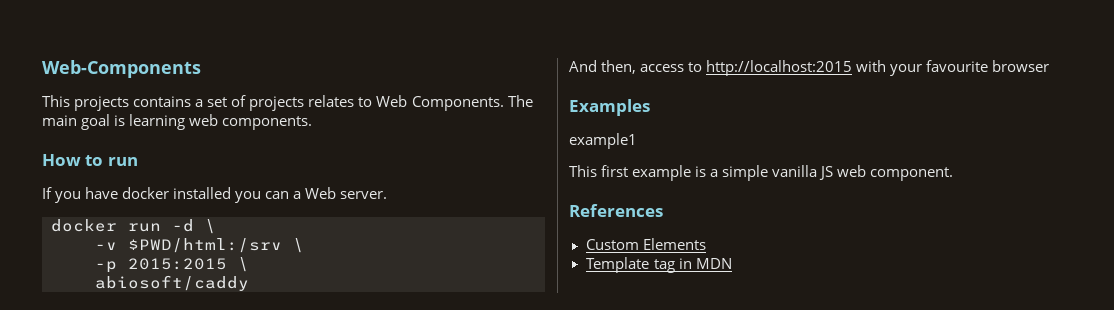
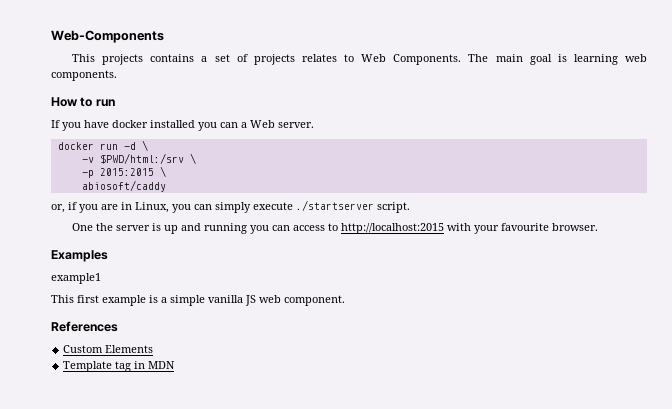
- And then, access to http://localhost:2015 with your favourite browser
+ or, if you are in Linux, you can simply execute ./startserver script.
+ One the server is up and running you can access to http://localhost:2015 with your favourite browser.

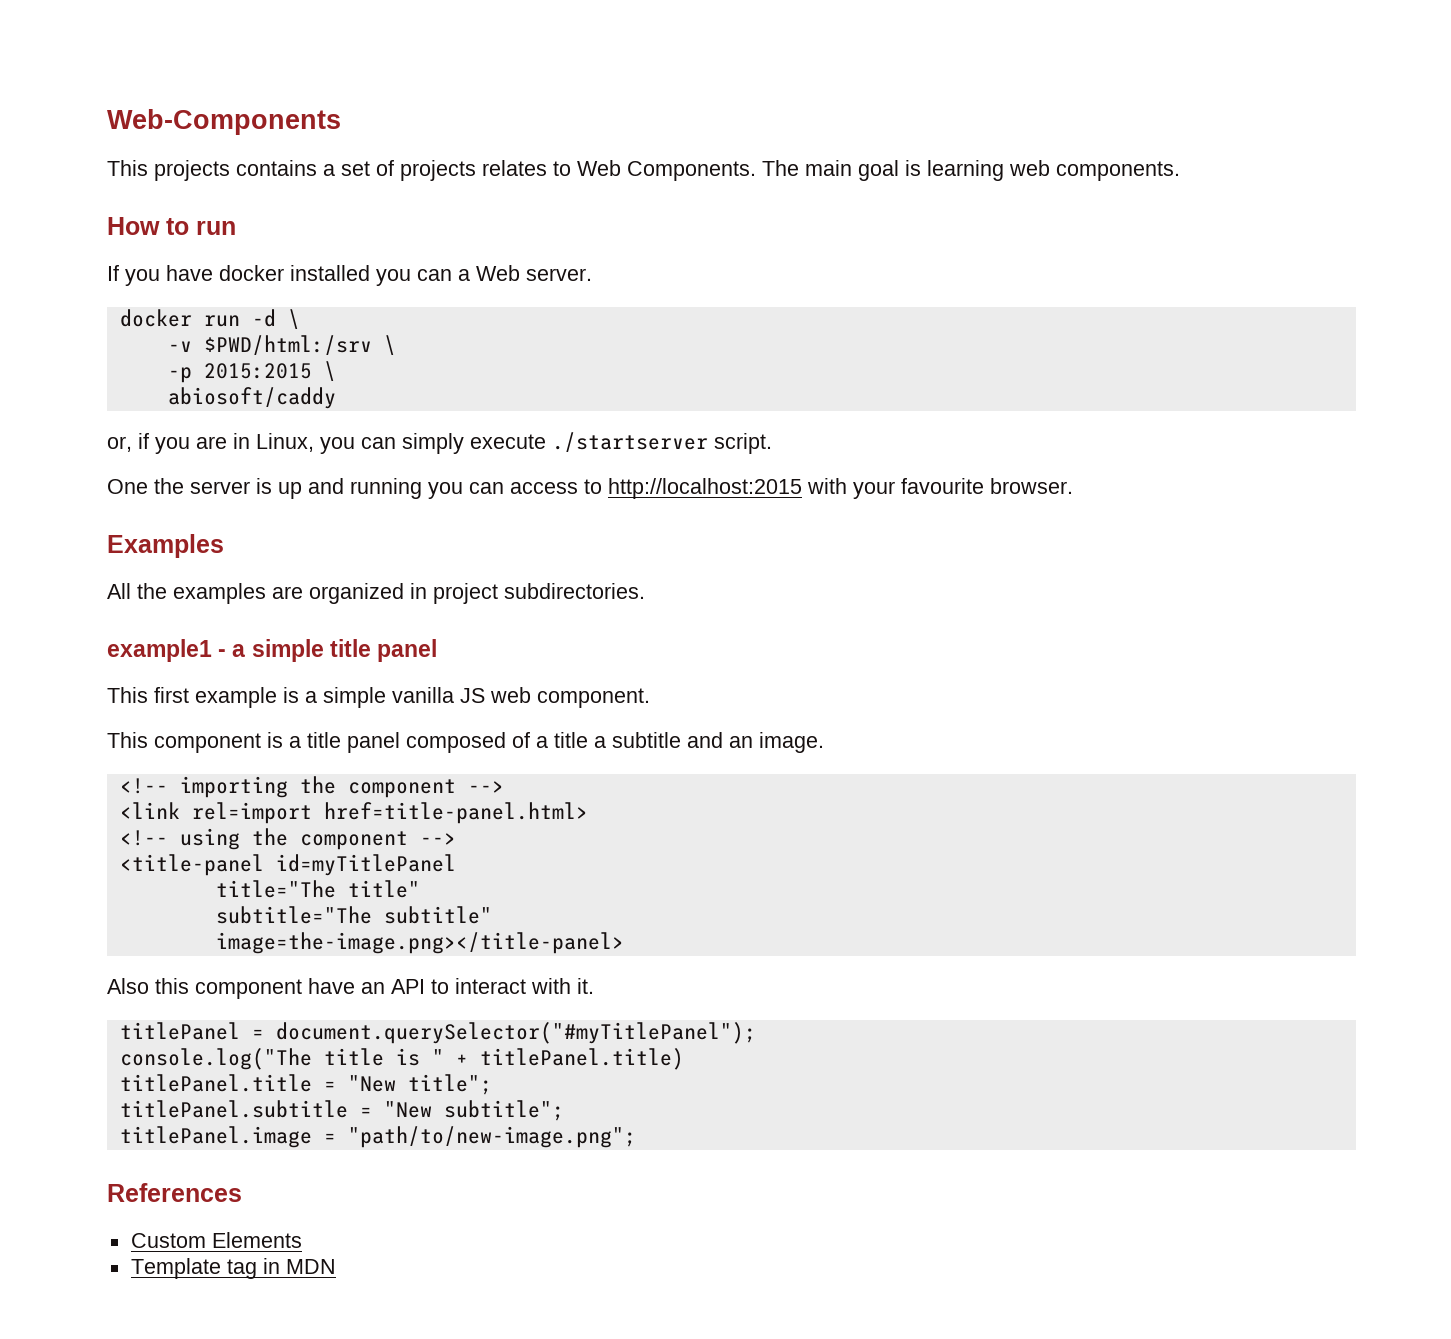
- example1
+ All the examples are organized in project subdirectories.
+ example1 - a simple title panel
+ This component is a title panel composed of a title a subtitle and an image.
+ <!-- importing the component -->
+ <link rel=import href=title-panel.html>
+ <!-- using the component -->
+ <title-panel id=myTitlePanel
+ title="The title"
+ subtitle="The subtitle"
+ image=the-image.png></title-panel>
+ Also this component have an API to interact with it.
+ titlePanel = document.querySelector("#myTitlePanel");
+ console.log("The title is " + titlePanel.title)
+ titlePanel.title = "New title";
+ titlePanel.subtitle = "New subtitle";
+ titlePanel.image = "path/to/new-image.png";

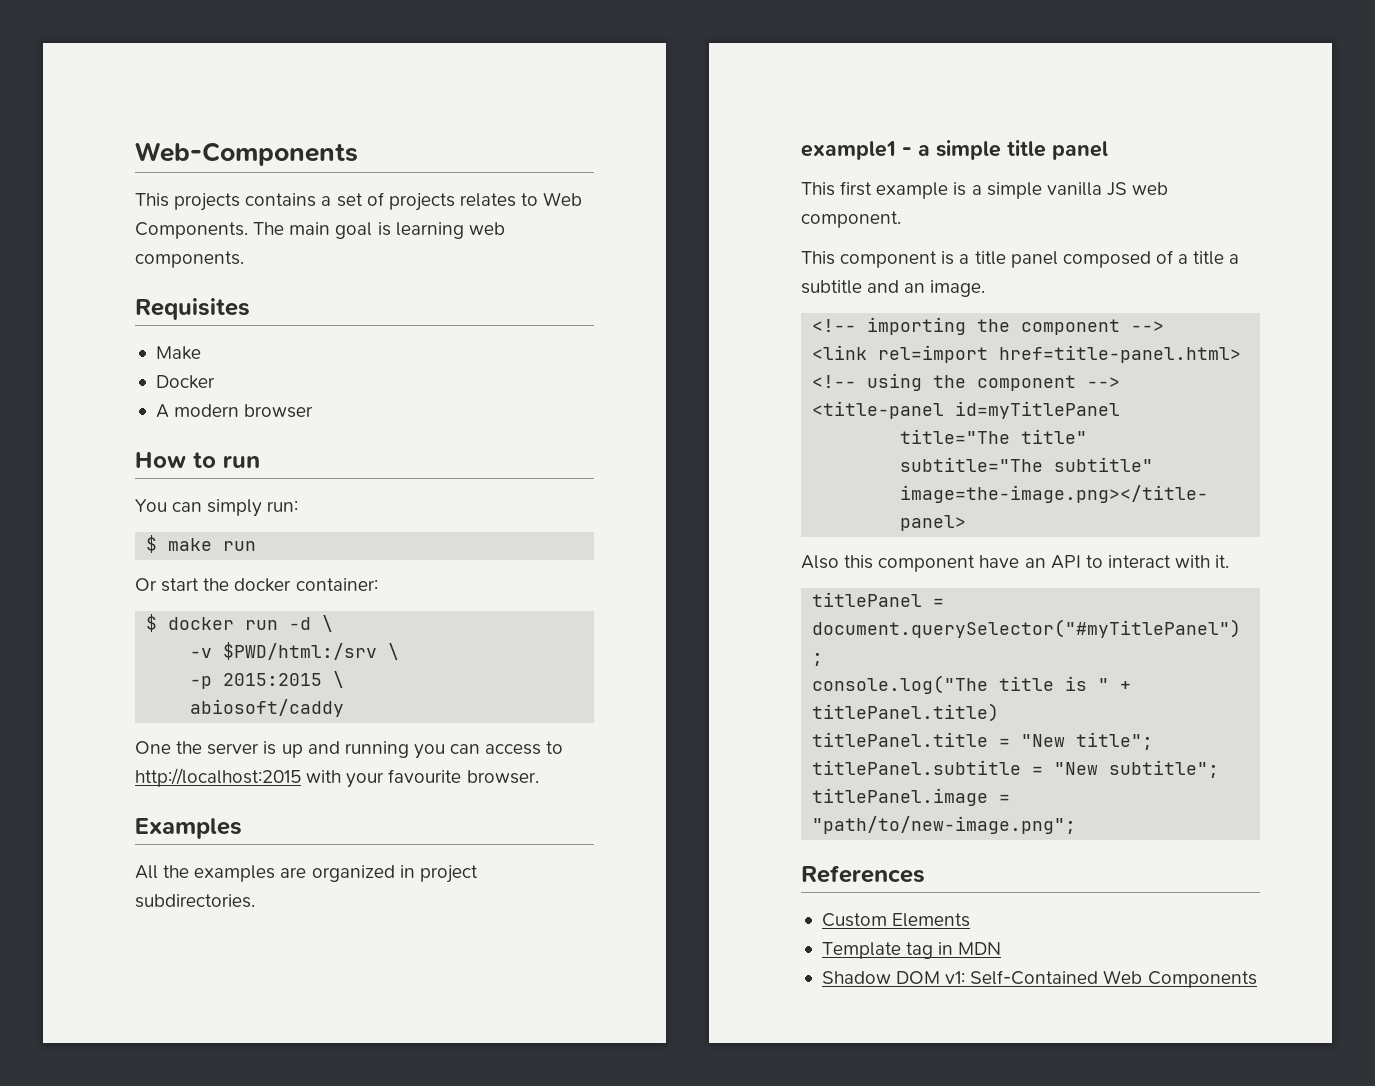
+ Requisites
+ Make
+ Docker
+ A modern browser
  How to run
- If you have docker installed you can a Web server.
- docker run -d \
+ You can simply run:
+ $ make run
+ Or start the docker container:
+ $ docker run -d \
- or, if you are in Linux, you can simply execute ./startserver script.
+ Shadow DOM v1: Self-Contained Web Components

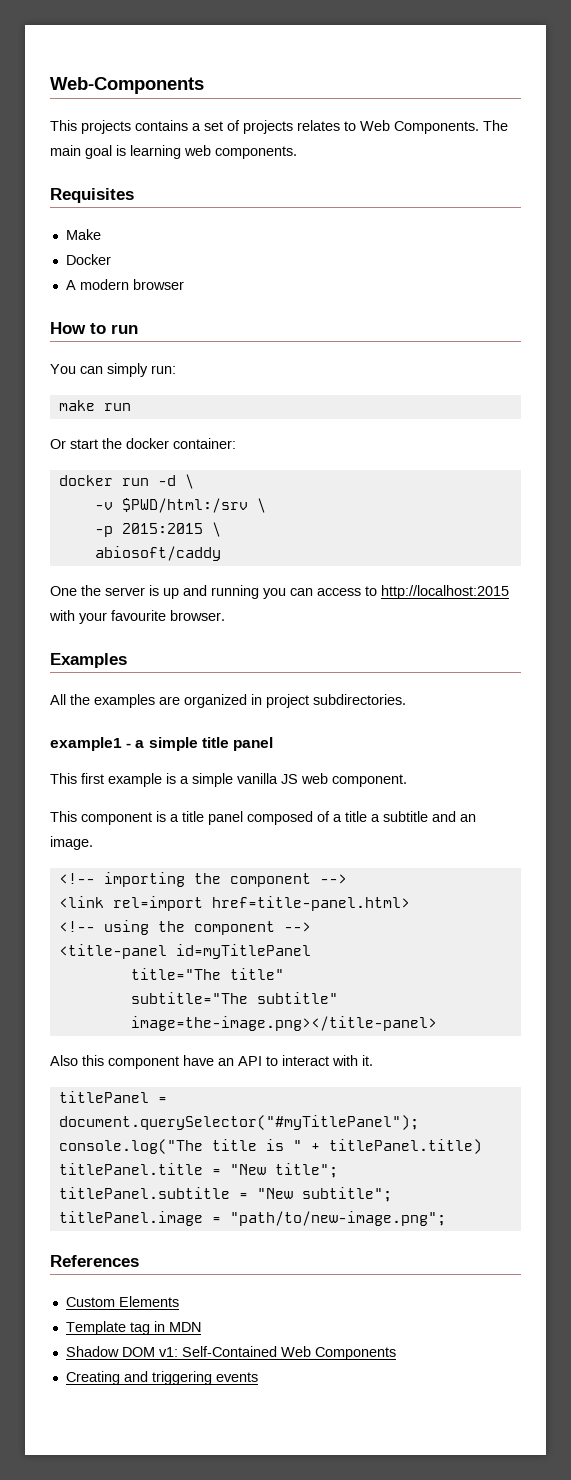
- $ make run
+ make run
- $ docker run -d \
+ docker run -d \
+ Creating and triggering events

